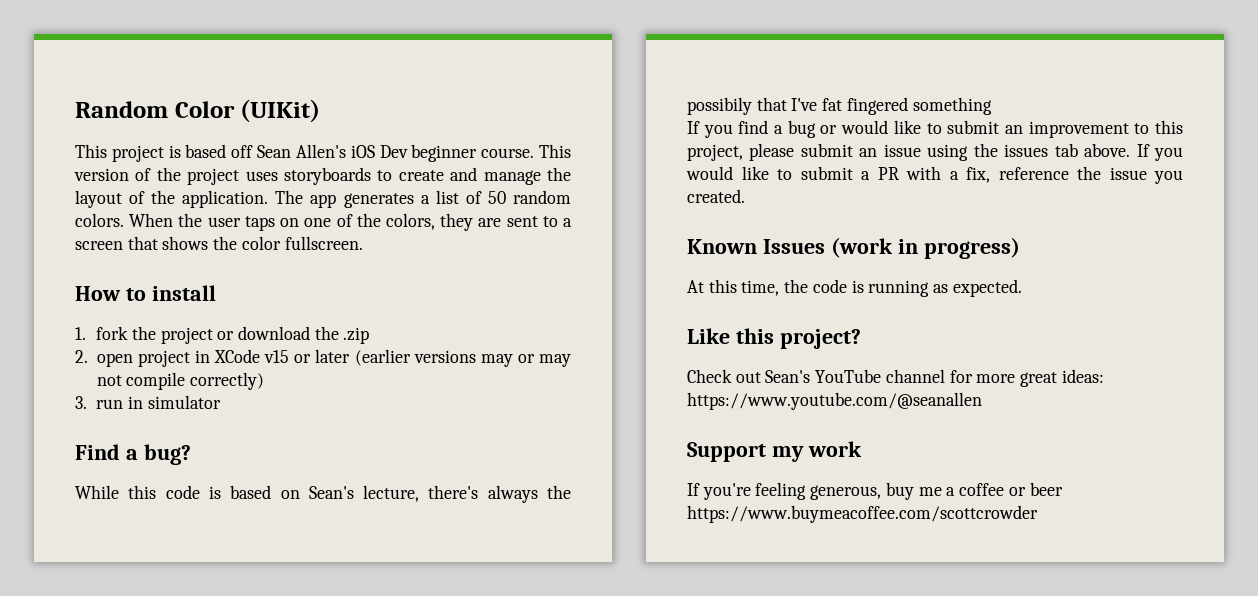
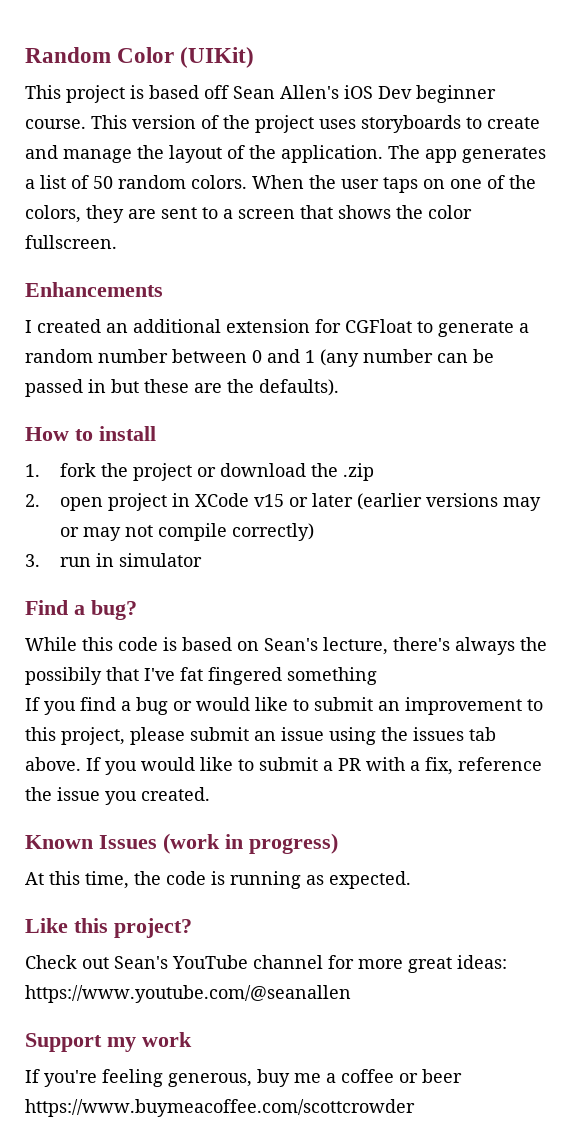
+ Enhancements
+ I created an additional extension for CGFloat to generate a random number between 0 and 1 (any number can be passed in but these are the defaults).

